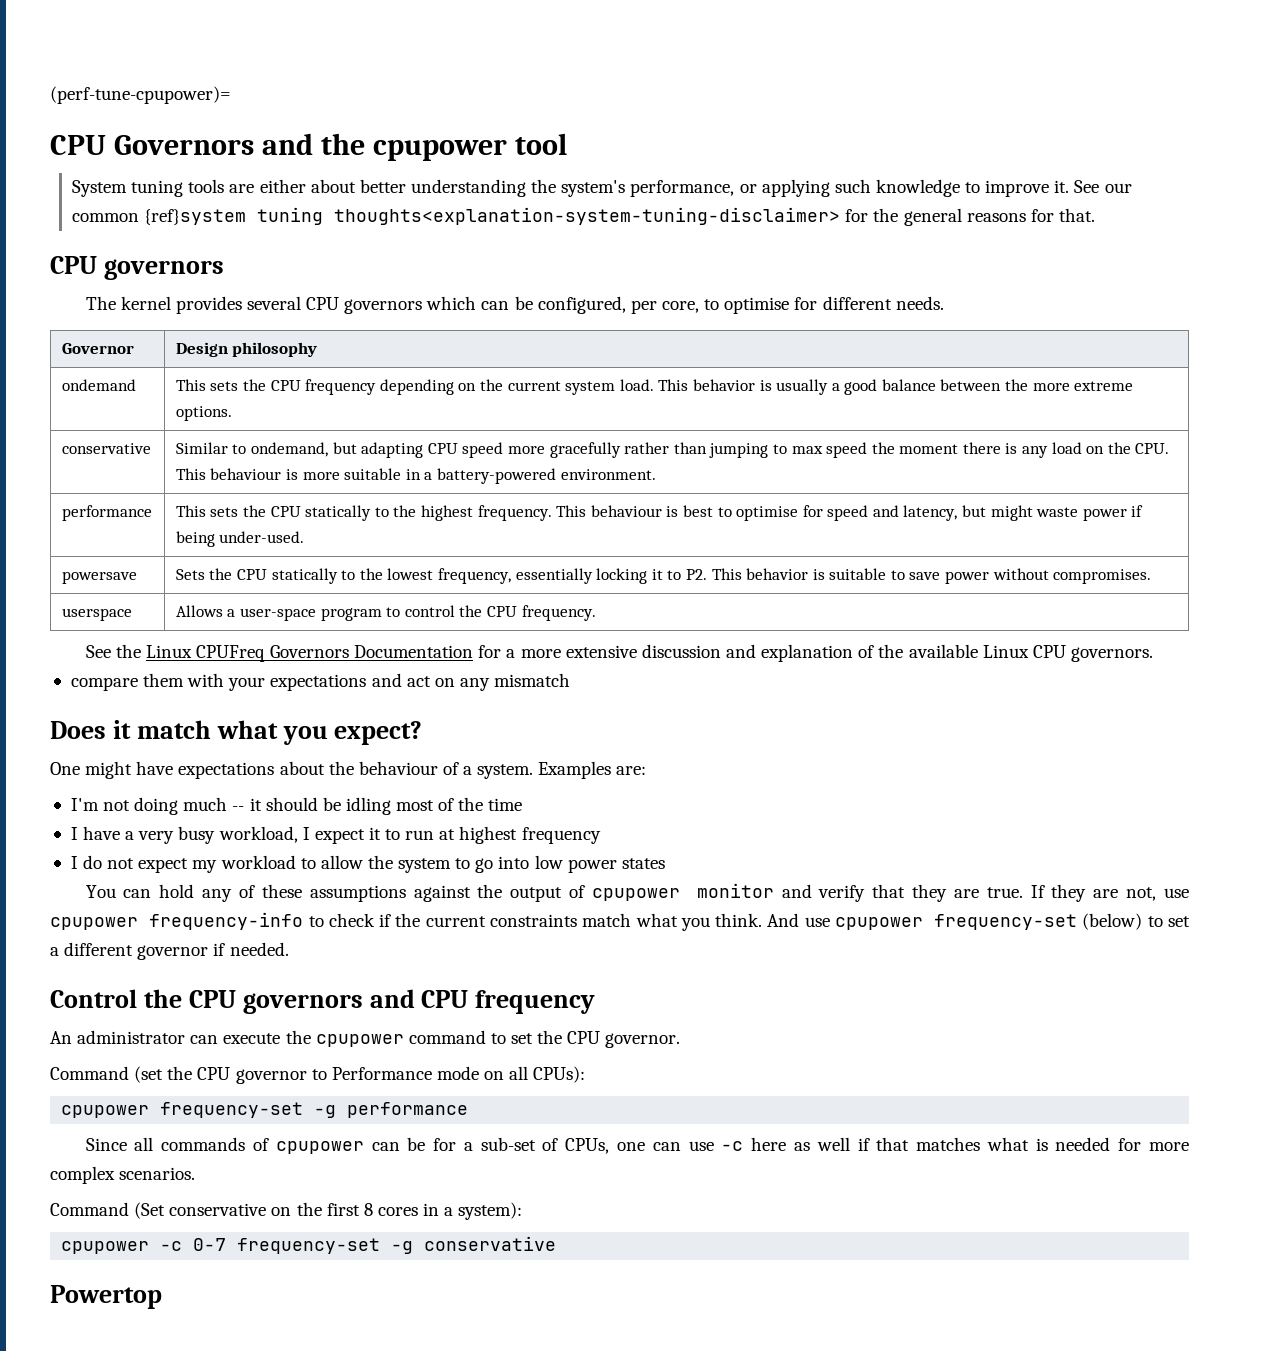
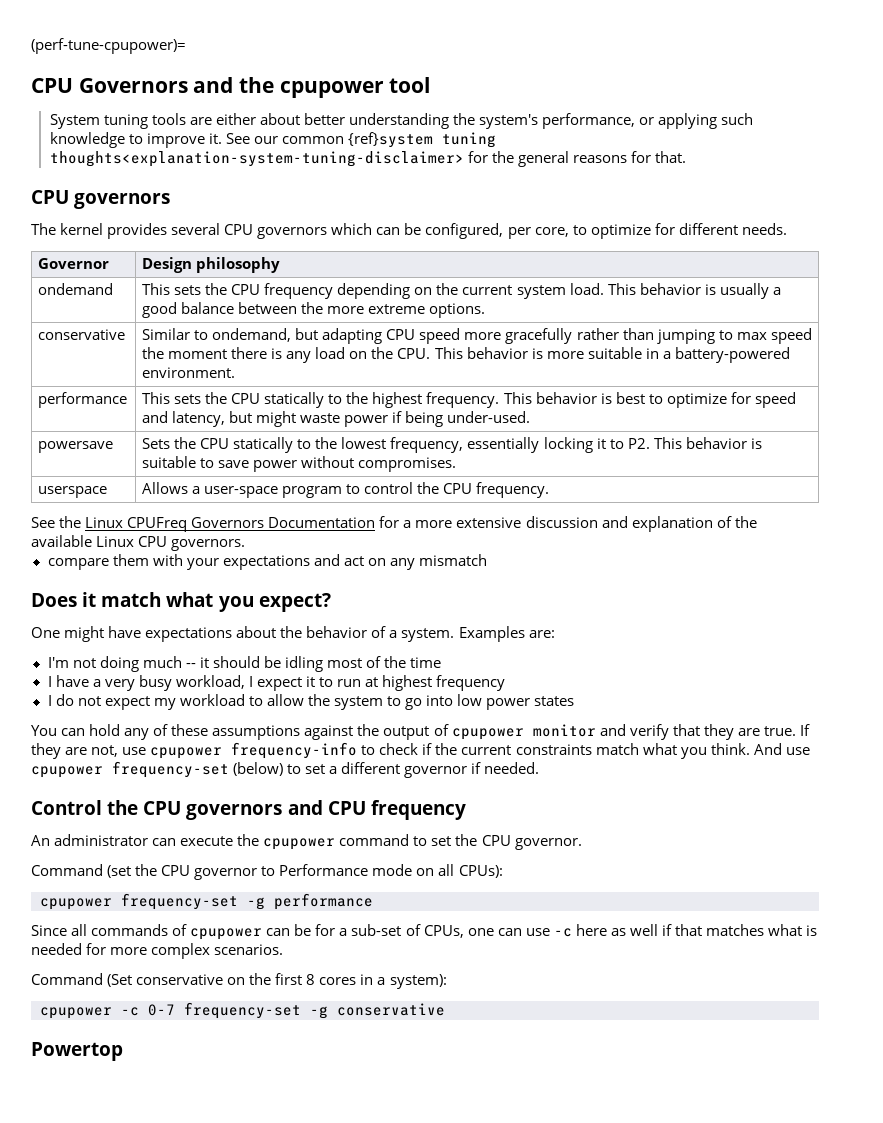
- The kernel provides several CPU governors which can be configured, per core, to optimise for different needs.
+ The kernel provides several CPU governors which can be configured, per core, to optimize for different needs.
- conservative | Similar to ondemand, but adapting CPU speed more gracefully rather than jumping to max speed the moment there is any load on the CPU. This behaviour is more suitable in a battery-powered environment.
+ conservative | Similar to ondemand, but adapting CPU speed more gracefully rather than jumping to max speed the moment there is any load on the CPU. This behavior is more suitable in a battery-powered environment.
- performance | This sets the CPU statically to the highest frequency. This behaviour is best to optimise for speed and latency, but might waste power if being under-used.
+ performance | This sets the CPU statically to the highest frequency. This behavior is best to optimize for speed and latency, but might waste power if being under-used.
- One might have expectations about the behaviour of a system.
+ One might have expectations about the behavior of a system.

